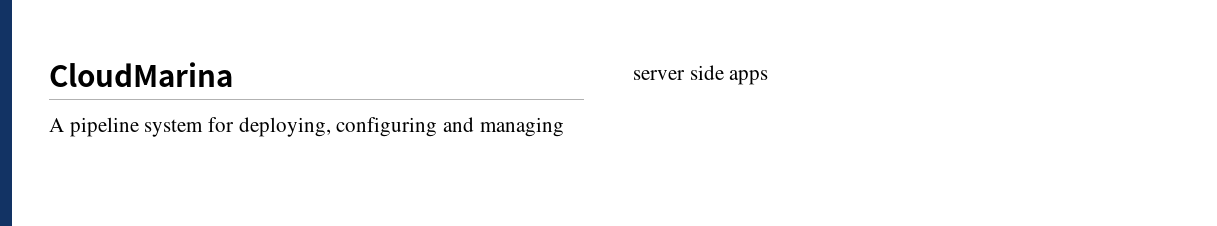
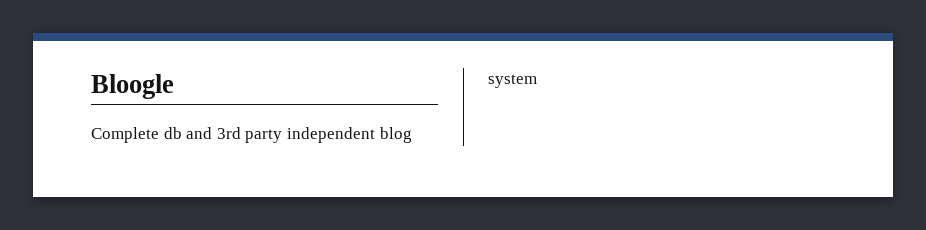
- CloudMarina
- A pipeline system for deploying, configuring and managing server side apps
+ Bloogle
+ Complete db and 3rd party independent blog system

